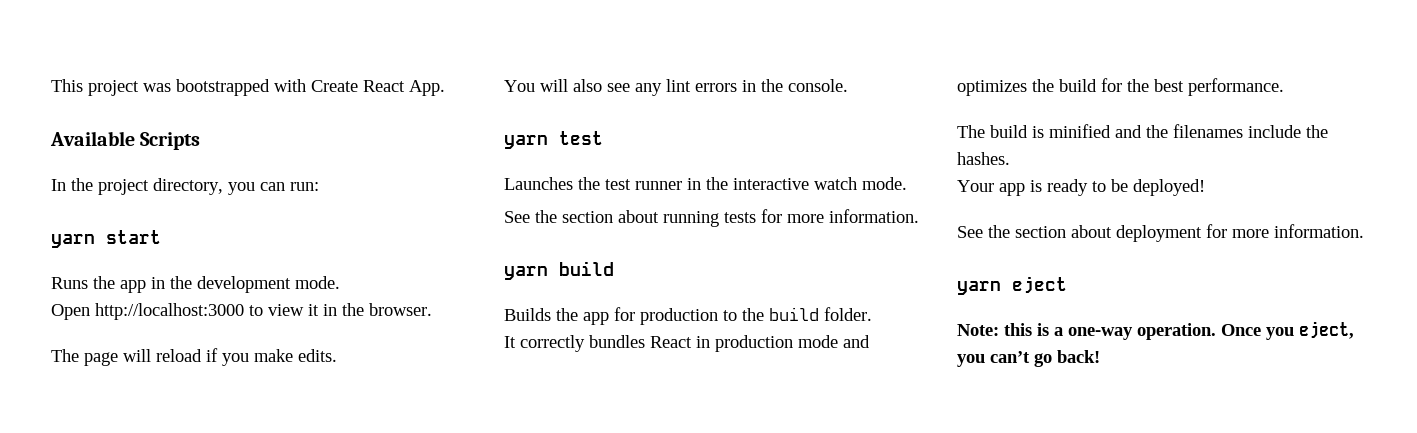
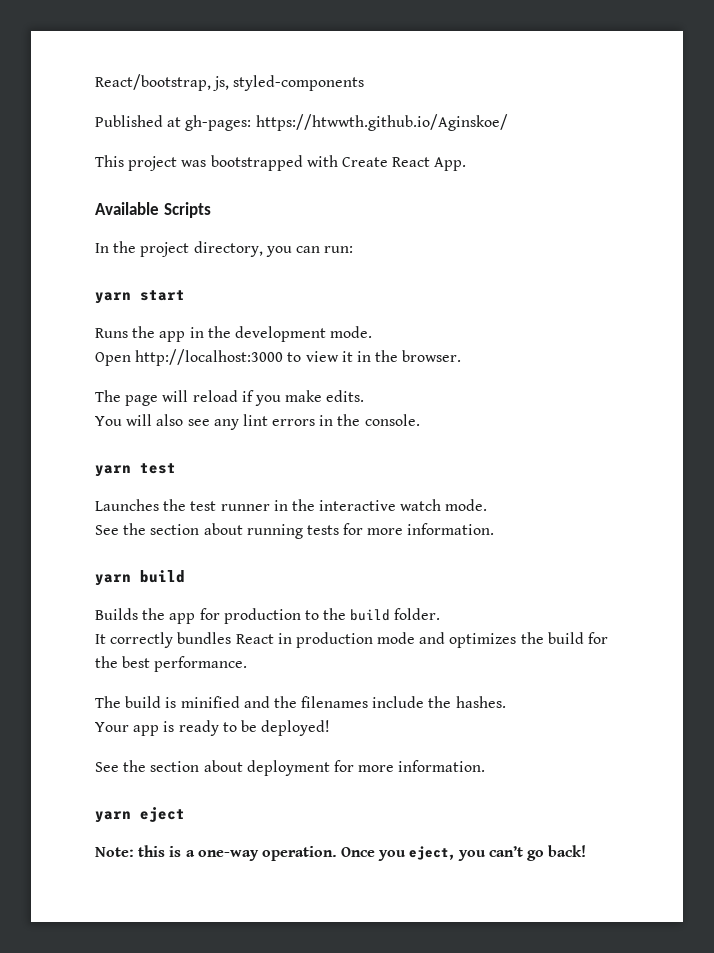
+ React/bootstrap, js, styled-components
+ Published at gh-pages: https://htwwth.github.io/Aginskoe/

